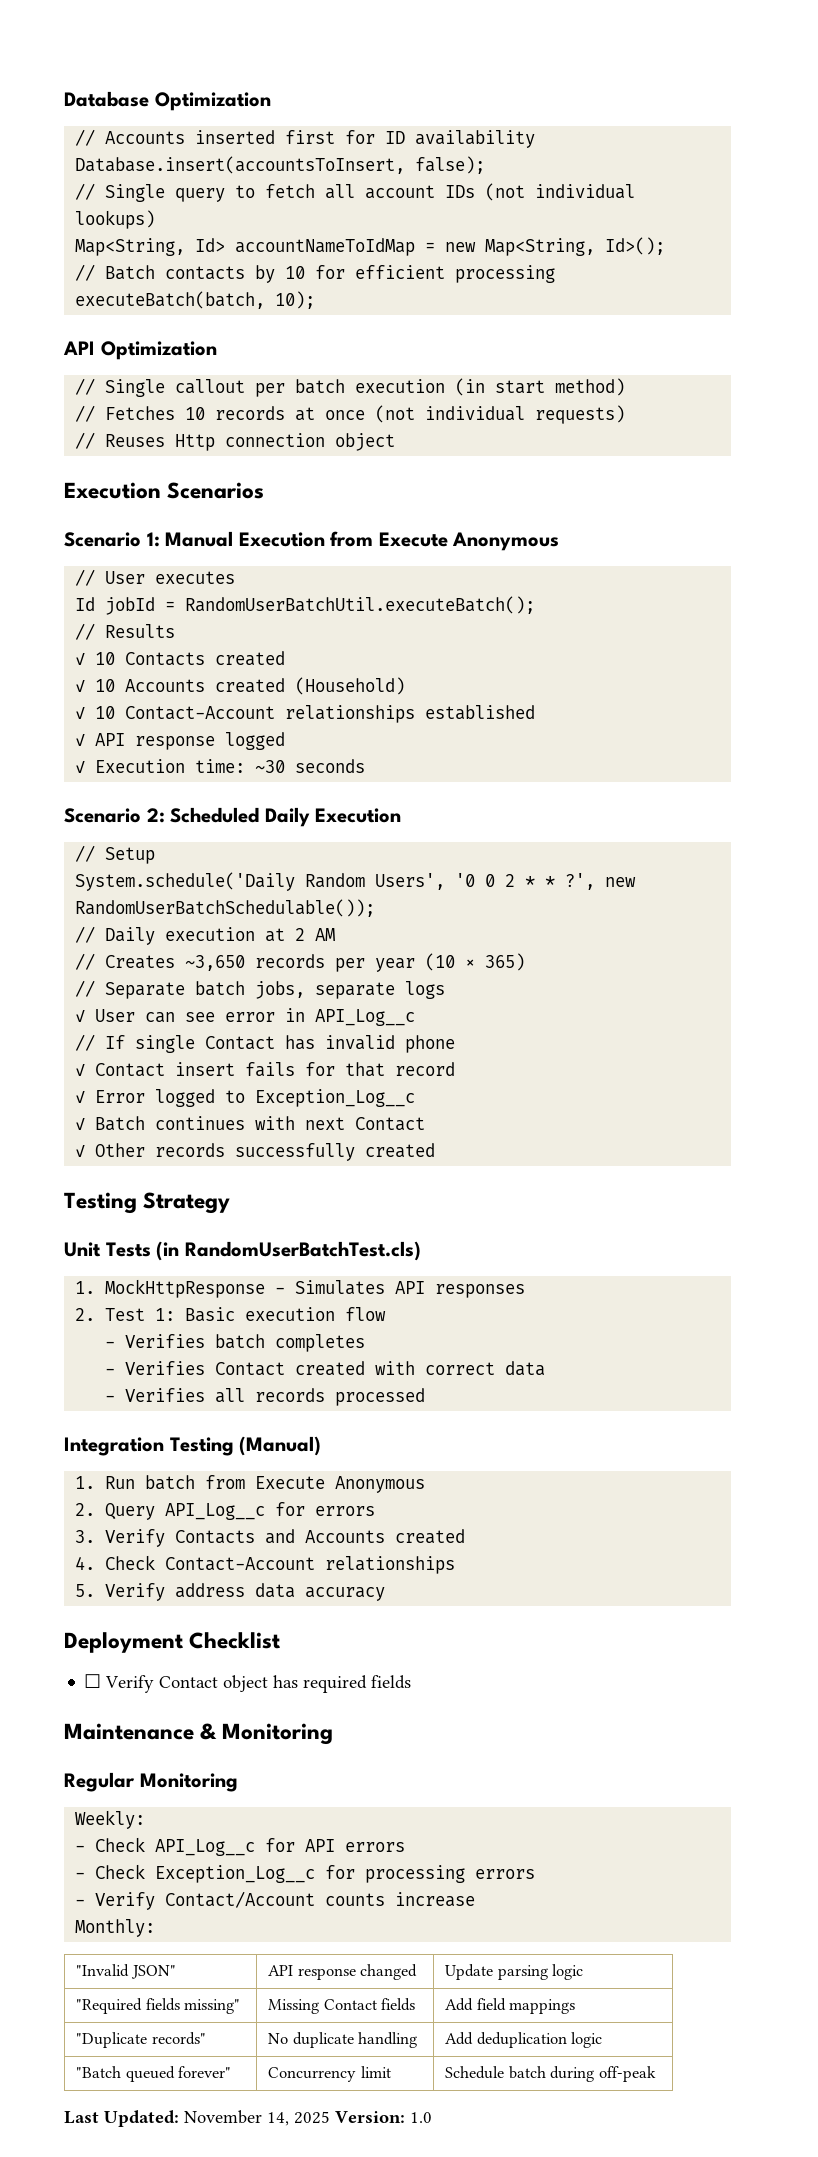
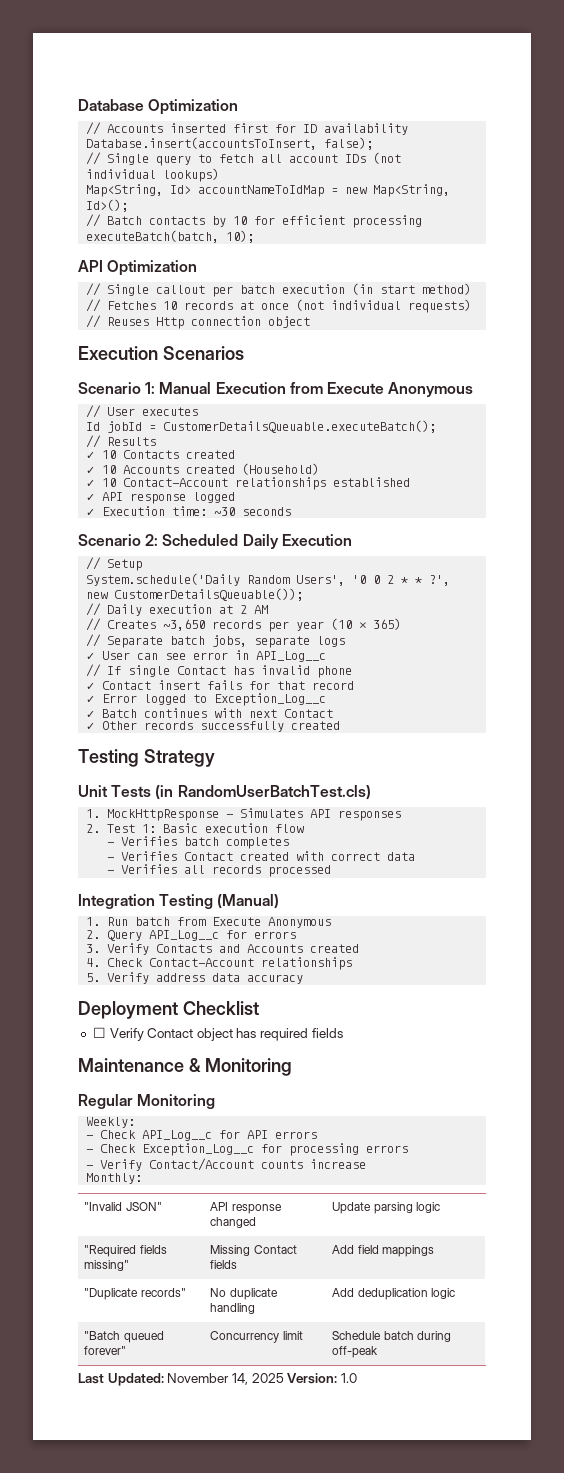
- Id jobId = RandomUserBatchUtil.executeBatch();
+ Id jobId = CustomerDetailsQueuable.executeBatch();
- System.schedule('Daily Random Users', '0 0 2 * * ?', new RandomUserBatchSchedulable());
+ System.schedule('Daily Random Users', '0 0 2 * * ?', new CustomerDetailsQueuable());

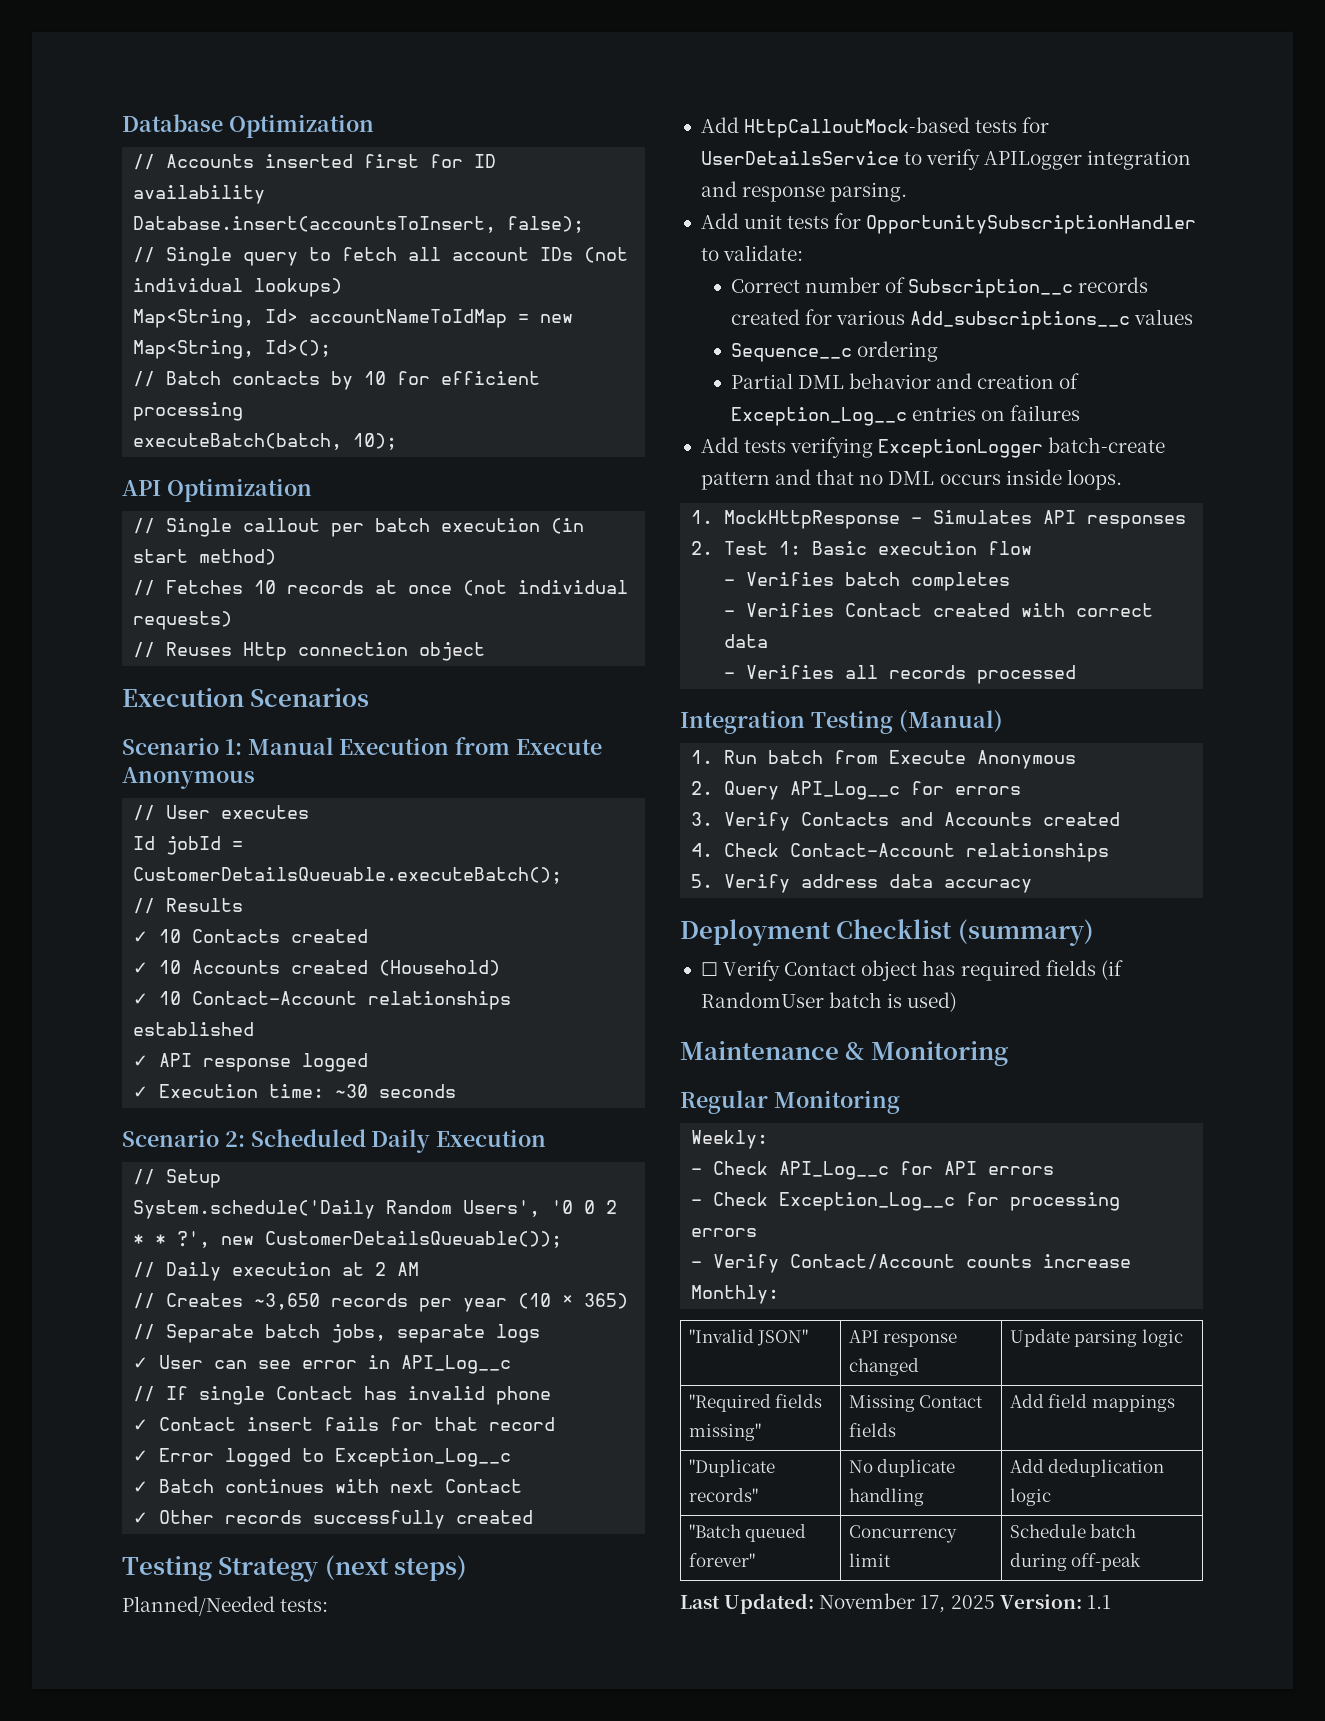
- Testing Strategy
- Unit Tests (in RandomUserBatchTest.cls)
+ Testing Strategy (next steps)
+ Planned/Needed tests:
+ Add HttpCalloutMock-based tests for UserDetailsService to verify APILogger integration and response parsing.
+ Add unit tests for OpportunitySubscriptionHandler to validate:
+ Correct number of Subscription__c records created for various Add_subscriptions__c values
+ Sequence__c ordering
+ Partial DML behavior and creation of Exception_Log__c entries on failures
+ Add tests verifying ExceptionLogger batch-create pattern and that no DML occurs inside loops.
- Deployment Checklist
+ Deployment Checklist (summary)
- ☐ Verify Contact object has required fields
+ ☐ Verify Contact object has required fields (if RandomUser batch is used)
- Last Updated: November 14, 2025 Version: 1.0
+ Last Updated: November 17, 2025 Version: 1.1

